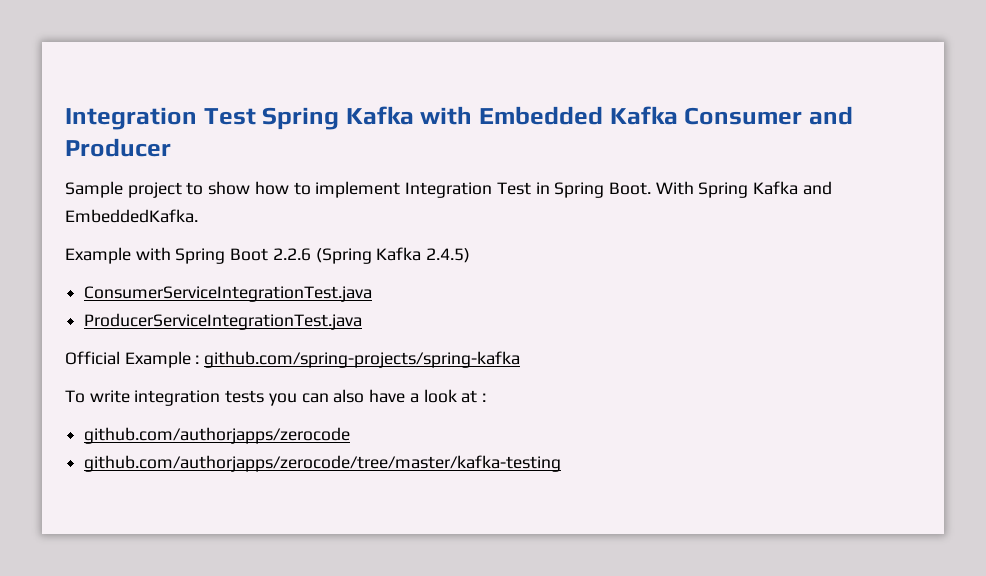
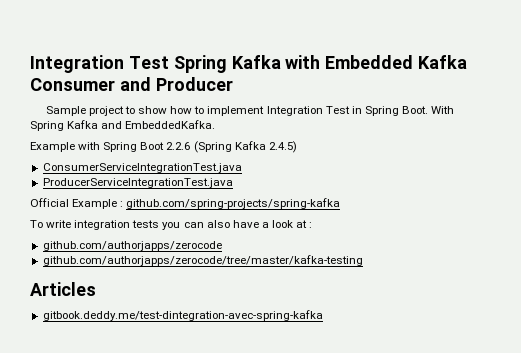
+ Articles
+ gitbook.deddy.me/test-dintegration-avec-spring-kafka

